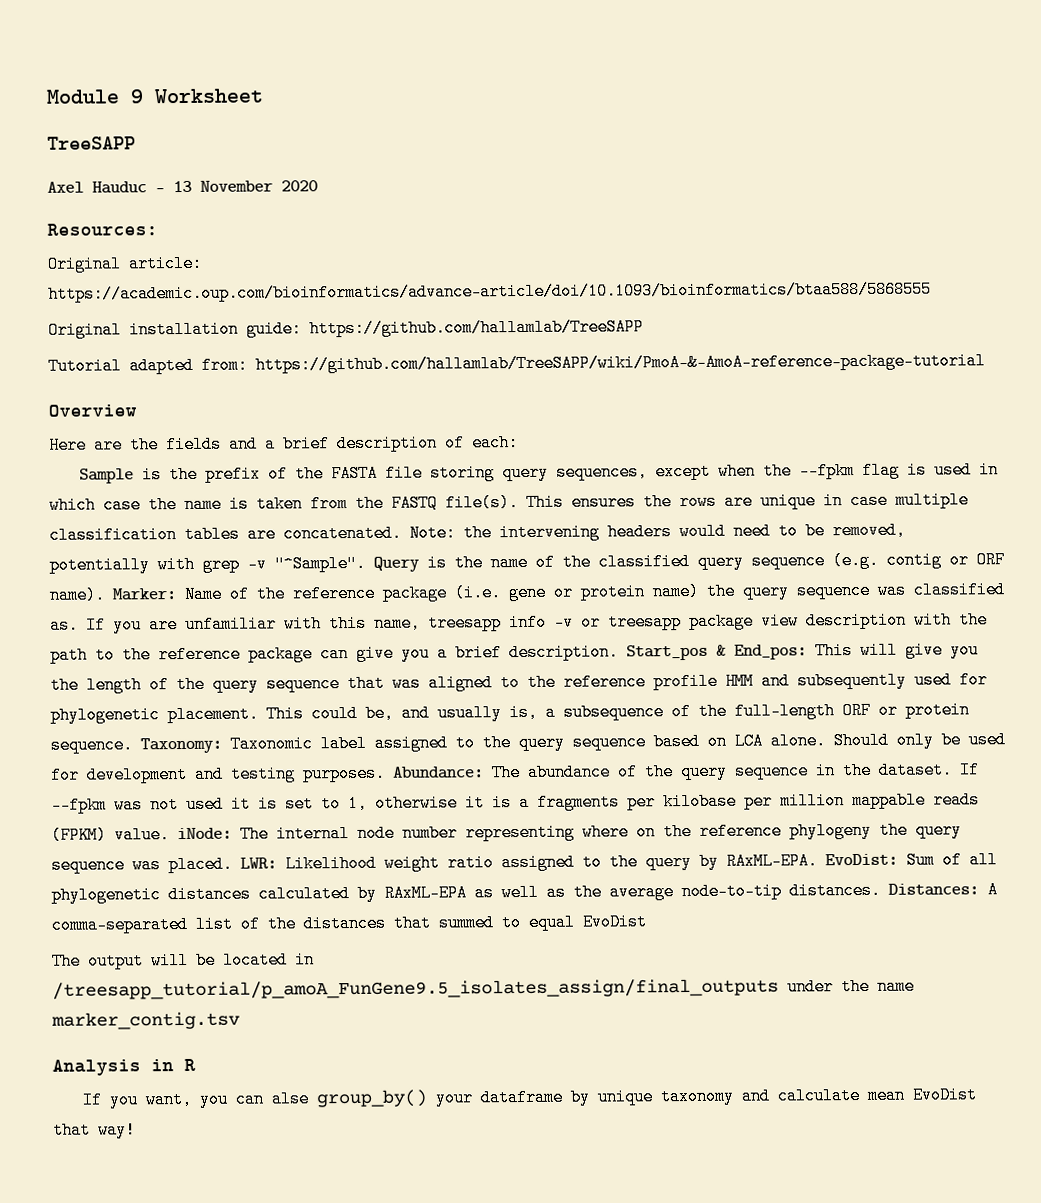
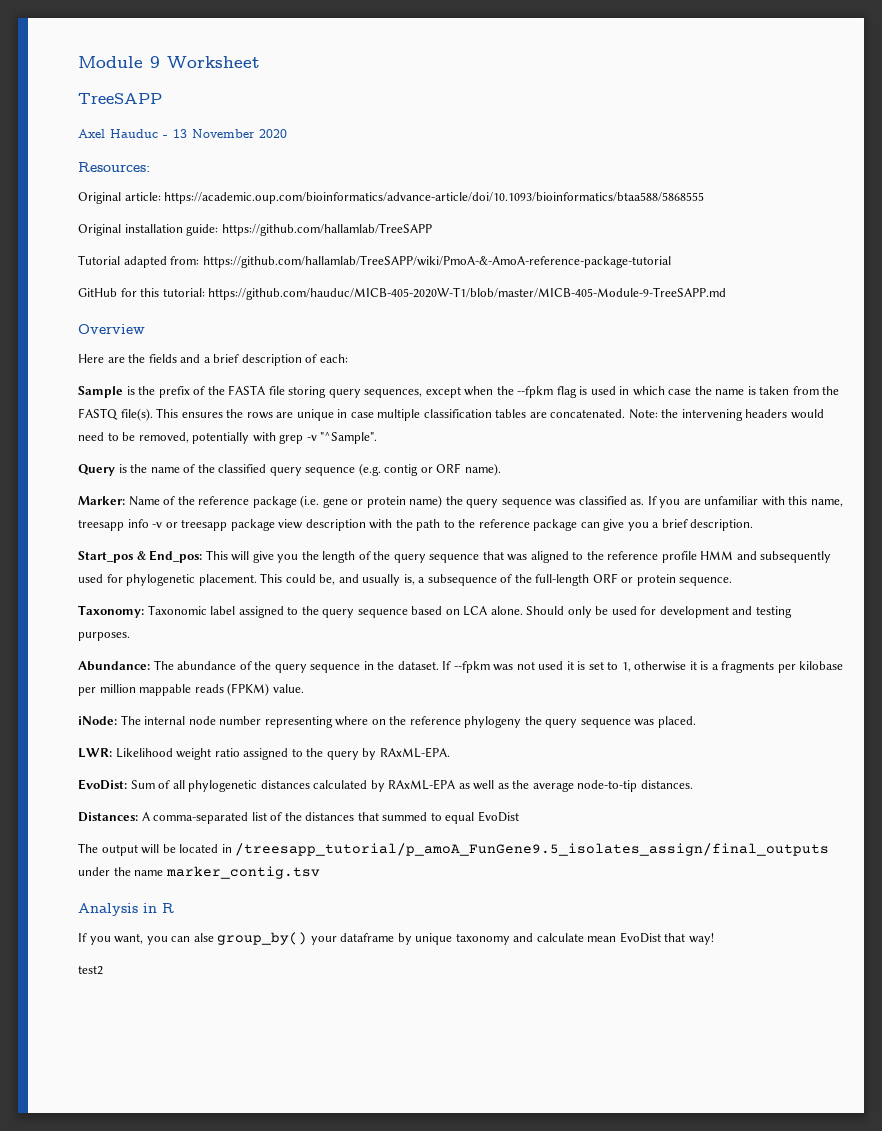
+ GitHub for this tutorial: https://github.com/hauduc/MICB-405-2020W-T1/blob/master/MICB-405-Module-9-TreeSAPP.md
- Note: the intervening headers would need to be removed, potentially with grep -v "^Sample". Query is the name of the classified query sequence (e.g. contig or ORF name). Marker: Name of the reference package (i.e. gene or protein name) the query sequence was classified as.
+ Note: the intervening headers would need to be removed, potentially with grep -v "^Sample".
+ Query is the name of the classified query sequence (e.g. contig or ORF name).
+ Marker: Name of the reference package (i.e. gene or protein name) the query sequence was classified as.
- If you are unfamiliar with this name, treesapp info -v or treesapp package view description with the path to the reference package can give you a brief description. Start_pos & End_pos: This will give you the length of the query sequence that was aligned to the reference profile HMM and subsequently used for phylogenetic placement.
+ If you are unfamiliar with this name, treesapp info -v or treesapp package view description with the path to the reference package can give you a brief description.
+ Start_pos & End_pos: This will give you the length of the query sequence that was aligned to the reference profile HMM and subsequently used for phylogenetic placement.
- This could be, and usually is, a subsequence of the full-length ORF or protein sequence. Taxonomy: Taxonomic label assigned to the query sequence based on LCA alone.
+ This could be, and usually is, a subsequence of the full-length ORF or protein sequence.
+ Taxonomy: Taxonomic label assigned to the query sequence based on LCA alone.
- Should only be used for development and testing purposes. Abundance: The abundance of the query sequence in the dataset.
+ Should only be used for development and testing purposes.
+ Abundance: The abundance of the query sequence in the dataset.
- If --fpkm was not used it is set to 1, otherwise it is a fragments per kilobase per million mappable reads (FPKM) value. iNode:
+ If --fpkm was not used it is set to 1, otherwise it is a fragments per kilobase per million mappable reads (FPKM) value.
+ iNode:
- The internal node number representing where on the reference phylogeny the query sequence was placed. LWR:
+ The internal node number representing where on the reference phylogeny the query sequence was placed.
+ LWR:
- Likelihood weight ratio assigned to the query by RAxML-EPA. EvoDist:
+ Likelihood weight ratio assigned to the query by RAxML-EPA.
+ EvoDist:
- Sum of all phylogenetic distances calculated by RAxML-EPA as well as the average node-to-tip distances. Distances:
+ Sum of all phylogenetic distances calculated by RAxML-EPA as well as the average node-to-tip distances.
+ Distances:
+ test2

